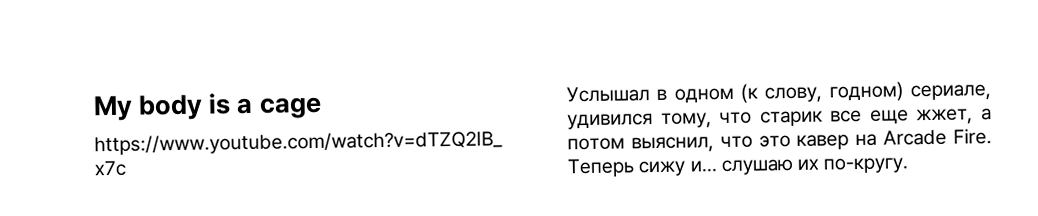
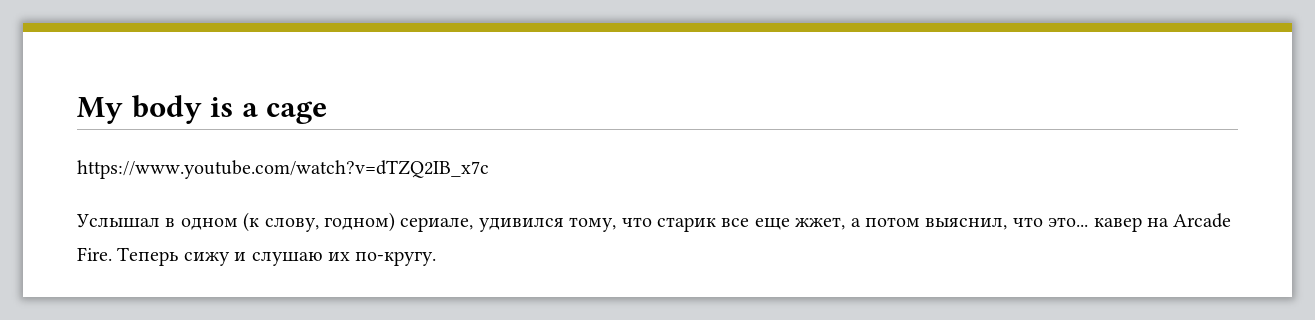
- Услышал в одном (к слову, годном) сериале, удивился тому, что старик все еще жжет, а потом выяснил, что это кавер на Arcade Fire.
+ Услышал в одном (к слову, годном) сериале, удивился тому, что старик все еще жжет, а потом выяснил, что это... кавер на Arcade Fire.
- Теперь сижу и... слушаю их по-кругу.
+ Теперь сижу и слушаю их по-кругу.

